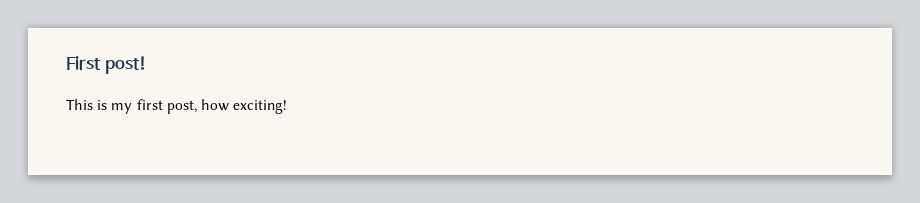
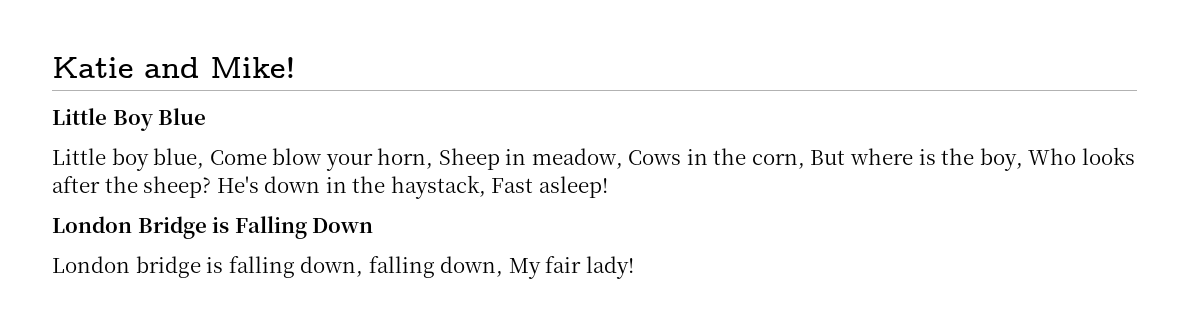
- First post!
- This is my first post, how exciting!
+ Katie and Mike!
+ Little Boy Blue
+ Little boy blue, Come blow your horn, Sheep in meadow, Cows in the corn, But where is the boy, Who looks after the sheep? He's down in the haystack, Fast asleep!
+ London Bridge is Falling Down
+ London bridge is falling down, falling down, My fair lady!

